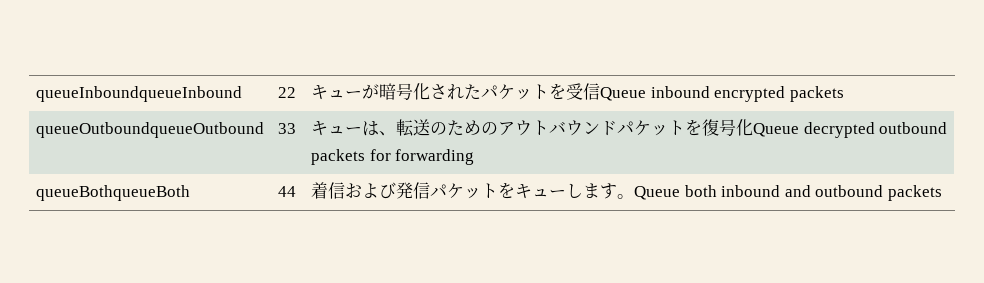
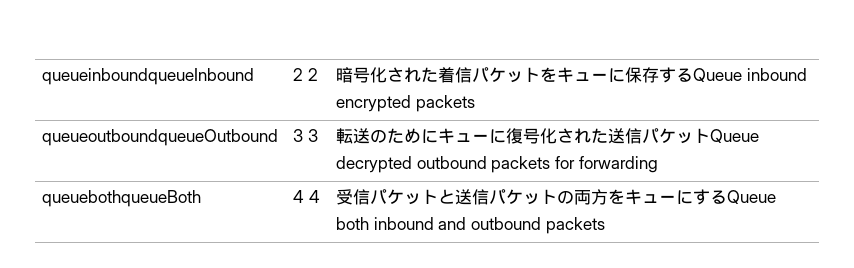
- queueInboundqueueInbound | 22 | キューが暗号化されたパケットを受信Queue inbound encrypted packets
- queueOutboundqueueOutbound | 33 | キューは、転送のためのアウトバウンドパケットを復号化Queue decrypted outbound packets for forwarding
- queueBothqueueBoth | 44 | 着信および発信パケットをキューします。Queue both inbound and outbound packets
+ queueinboundqueueInbound | 2 2 | 暗号化された着信パケットをキューに保存するQueue inbound encrypted packets
+ queueoutboundqueueOutbound | 3 3 | 転送のためにキューに復号化された送信パケットQueue decrypted outbound packets for forwarding
+ queuebothqueueBoth | 4 4 | 受信パケットと送信パケットの両方をキューにするQueue both inbound and outbound packets

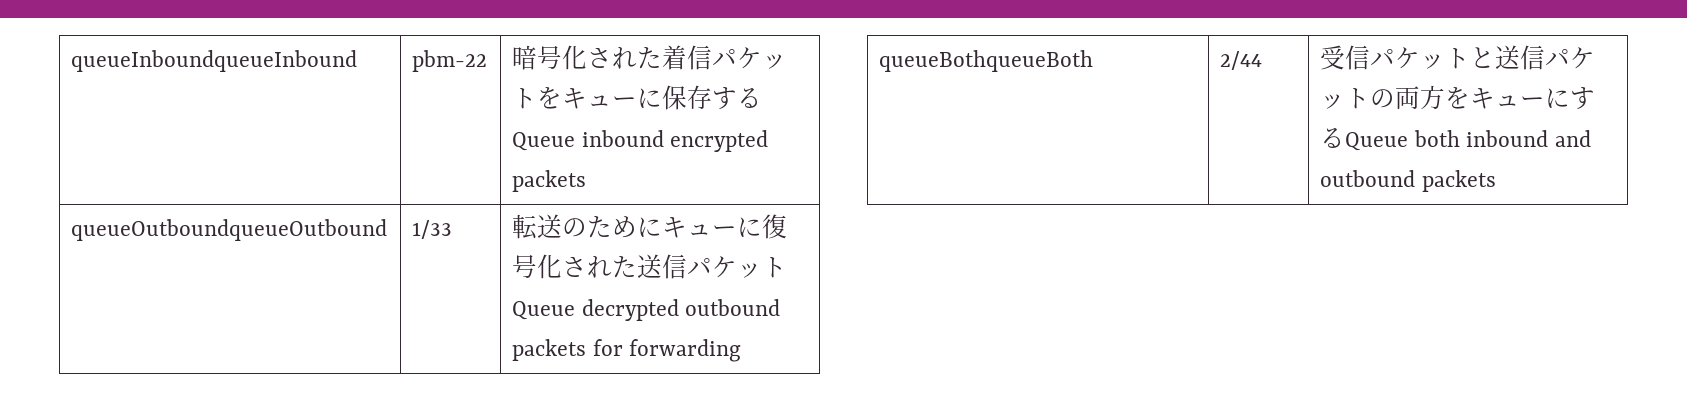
- queueinboundqueueInbound | 2 2 | 暗号化された着信パケットをキューに保存するQueue inbound encrypted packets
+ queueInboundqueueInbound | pbm-22 | 暗号化された着信パケットをキューに保存するQueue inbound encrypted packets
- queueoutboundqueueOutbound | 3 3 | 転送のためにキューに復号化された送信パケットQueue decrypted outbound packets for forwarding
+ queueOutboundqueueOutbound | 1/33 | 転送のためにキューに復号化された送信パケットQueue decrypted outbound packets for forwarding
- queuebothqueueBoth | 4 4 | 受信パケットと送信パケットの両方をキューにするQueue both inbound and outbound packets
+ queueBothqueueBoth | 2/44 | 受信パケットと送信パケットの両方をキューにするQueue both inbound and outbound packets

